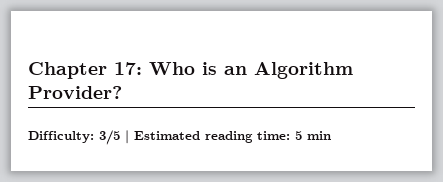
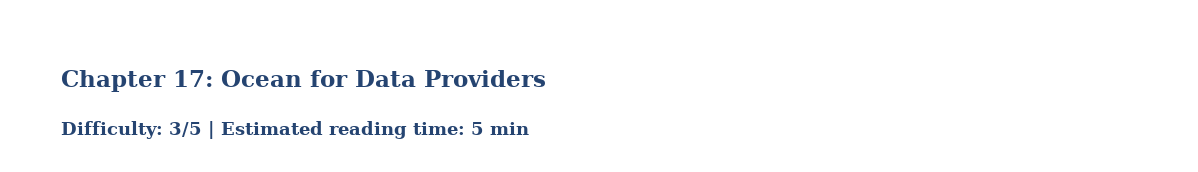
- Chapter 17: Who is an Algorithm Provider?
+ Chapter 17: Ocean for Data Providers

